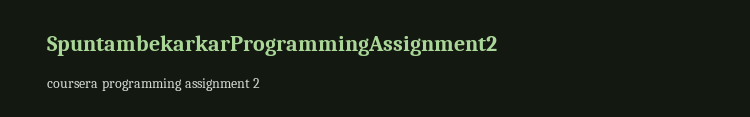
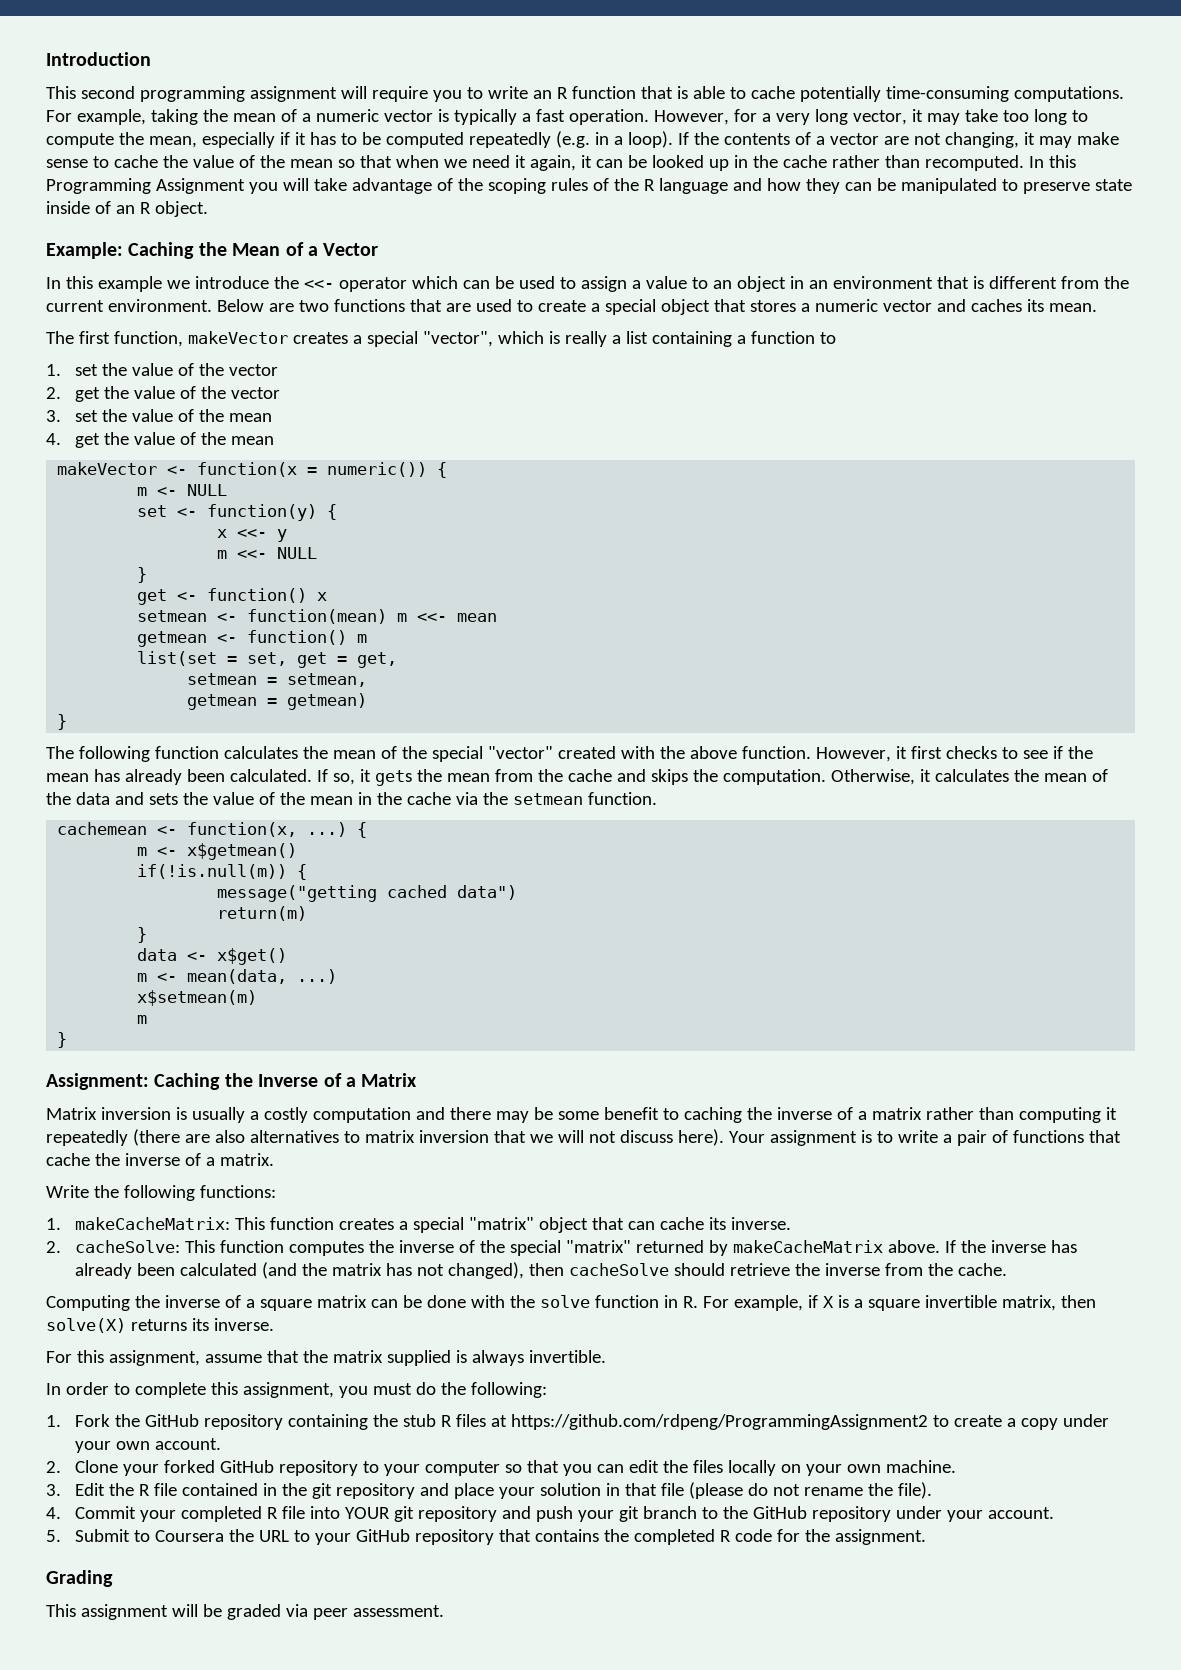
- SpuntambekarkarProgrammingAssignment2
- coursera programming assignment 2
+ Introduction
+ This second programming assignment will require you to write an R function that is able to cache potentially time-consuming computations. For example, taking the mean of a numeric vector is typically a fast operation. However, for a very long vector, it may take too long to compute the mean, especially if it has to be computed repeatedly (e.g. in a loop). If the contents of a vector are not changing, it may make sense to cache the value of the mean so that when we need it again, it can be looked up in the cache rather than recomputed. In this Programming Assignment you will take advantage of the scoping rules of the R language and how they can be manipulated to preserve state inside of an R object.
+ Example: Caching the Mean of a Vector
+ In this example we introduce the <<- operator which can be used to assign a value to an object in an environment that is different from the current environment. Below are two functions that are used to create a special object that stores a numeric vector and caches its mean.
+ The first function, makeVector creates a special "vector", which is really a list containing a function to
+ 1. set the value of the vector
+ 2. get the value of the vector
+ 3. set the value of the mean
+ 4. get the value of the mean
+ makeVector <- function(x = numeric()) {
+ m <- NULL
+ set <- function(y) {
+ x <<- y
+ m <<- NULL
+ }
+ get <- function() x
+ setmean <- function(mean) m <<- mean
+ getmean <- function() m
+ list(set = set, get = get,
+ setmean = setmean,
+ getmean = getmean)
+ }
+ The following function calculates the mean of the special "vector" created with the above function. However, it first checks to see if the mean has already been calculated. If so, it gets the mean from the cache and skips the computation. Otherwise, it calculates the mean of the data and sets the value of the mean in the cache via the setmean function.
+ cachemean <- function(x, ...) {
+ m <- x$getmean()
+ if(!is.null(m)) {
+ message("getting cached data")
+ return(m)
+ }
+ data <- x$get()
+ m <- mean(data, ...)
+ x$setmean(m)
+ m
+ }
+ Assignment: Caching the Inverse of a Matrix
+ Matrix inversion is usually a costly computation and there may be some benefit to caching the inverse of a matrix rather than computing it repeatedly (there are also alternatives to matrix inversion that we will not discuss here). Your assignment is to write a pair of functions that cache the inverse of a matrix.
+ Write the following functions:
+ 1. makeCacheMatrix: This function creates a special "matrix" object that can cache its inverse.
+ 2. cacheSolve: This function computes the inverse of the special "matrix" returned by makeCacheMatrix above. If the inverse has already been calculated (and the matrix has not changed), then cacheSolve should retrieve the inverse from the cache.
+ Computing the inverse of a square matrix can be done with the solve function in R. For example, if X is a square invertible matrix, then solve(X) returns its inverse.
+ For this assignment, assume that the matrix supplied is always invertible.
+ In order to complete this assignment, you must do the following:
+ 1. Fork the GitHub repository containing the stub R files at https://github.com/rdpeng/ProgrammingAssignment2 to create a copy under your own account.
+ 2. Clone your forked GitHub repository to your computer so that you can edit the files locally on your own machine.
+ 3. Edit the R file contained in the git repository and place your solution in that file (please do not rename the file).
+ 4. Commit your completed R file into YOUR git repository and push your git branch to the GitHub repository under your account.
+ 5. Submit to Coursera the URL to your GitHub repository that contains the completed R code for the assignment.
+ Grading
+ This assignment will be graded via peer assessment.

